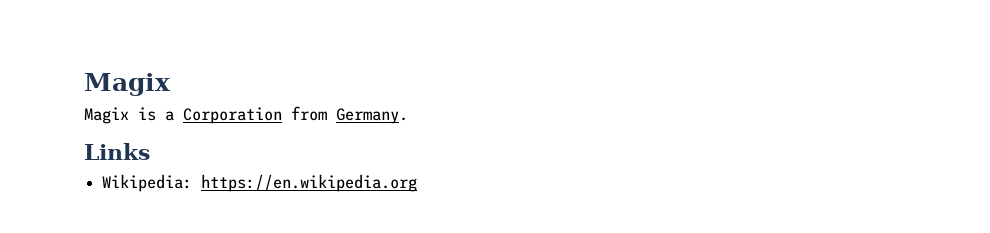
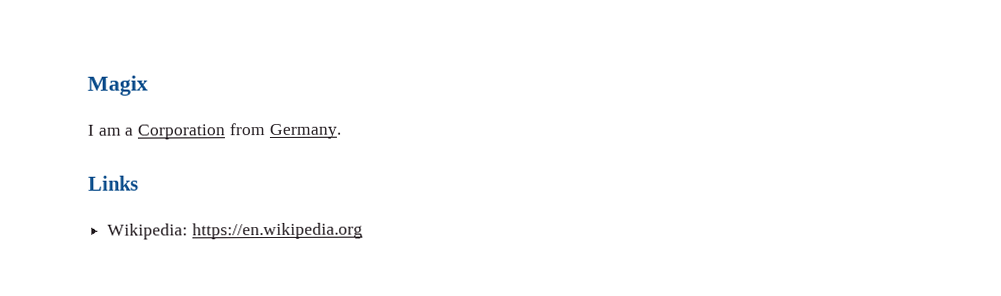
- Magix is a Corporation from Germany.
+ I am a Corporation from Germany.

